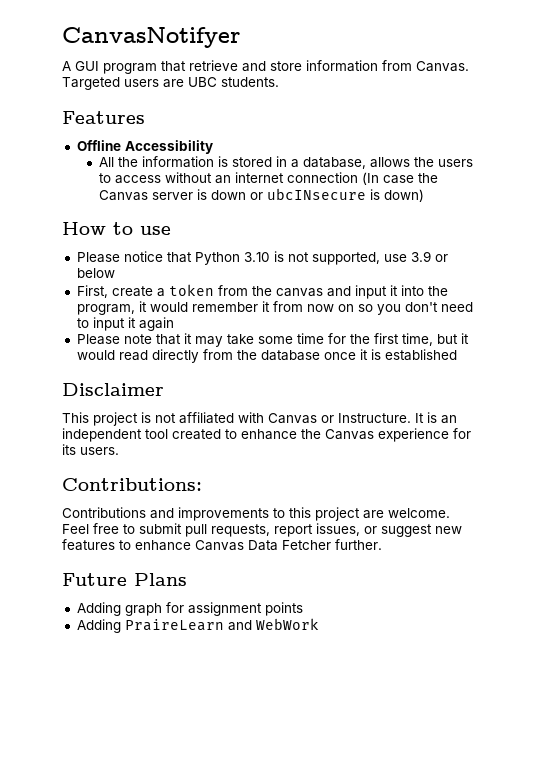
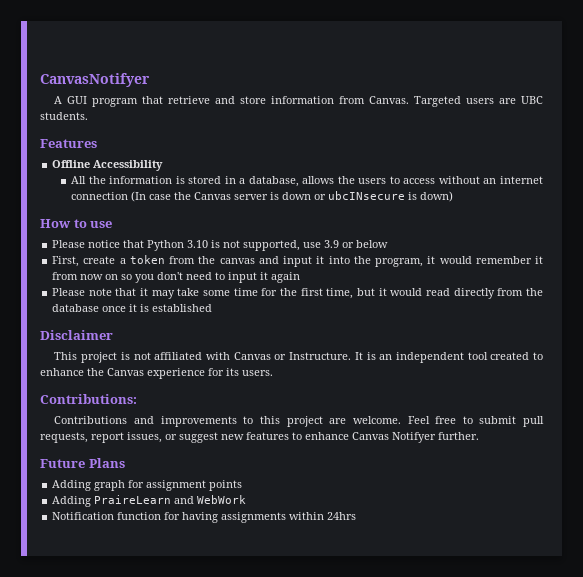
- Feel free to submit pull requests, report issues, or suggest new features to enhance Canvas Data Fetcher further.
+ Feel free to submit pull requests, report issues, or suggest new features to enhance Canvas Notifyer further.
+ Notification function for having assignments within 24hrs

